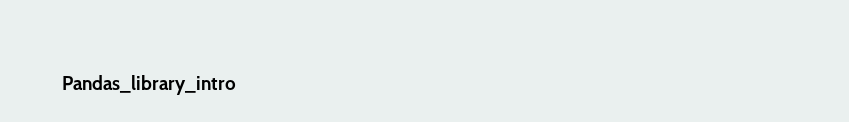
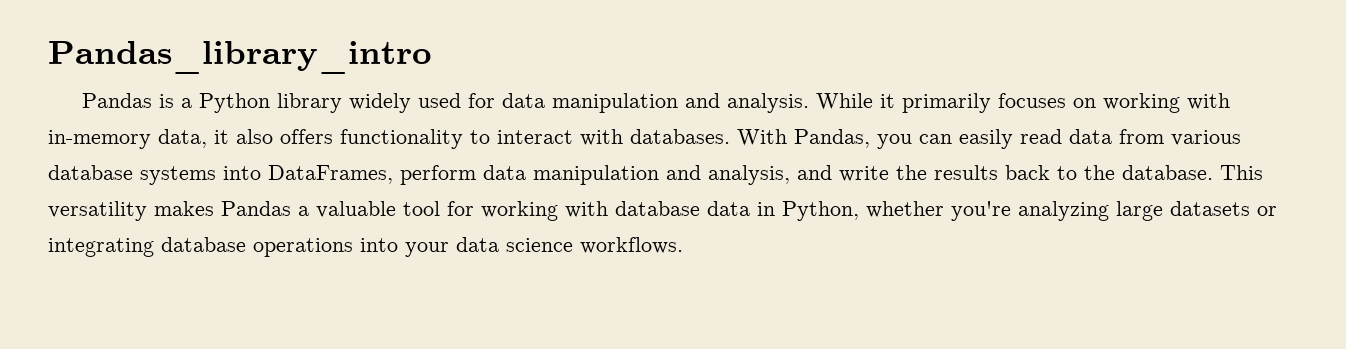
+ Pandas is a Python library widely used for data manipulation and analysis. While it primarily focuses on working with in-memory data, it also offers functionality to interact with databases. With Pandas, you can easily read data from various database systems into DataFrames, perform data manipulation and analysis, and write the results back to the database. This versatility makes Pandas a valuable tool for working with database data in Python, whether you're analyzing large datasets or integrating database operations into your data science workflows.

